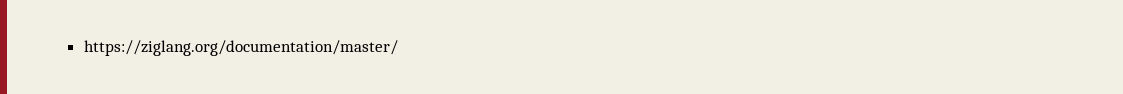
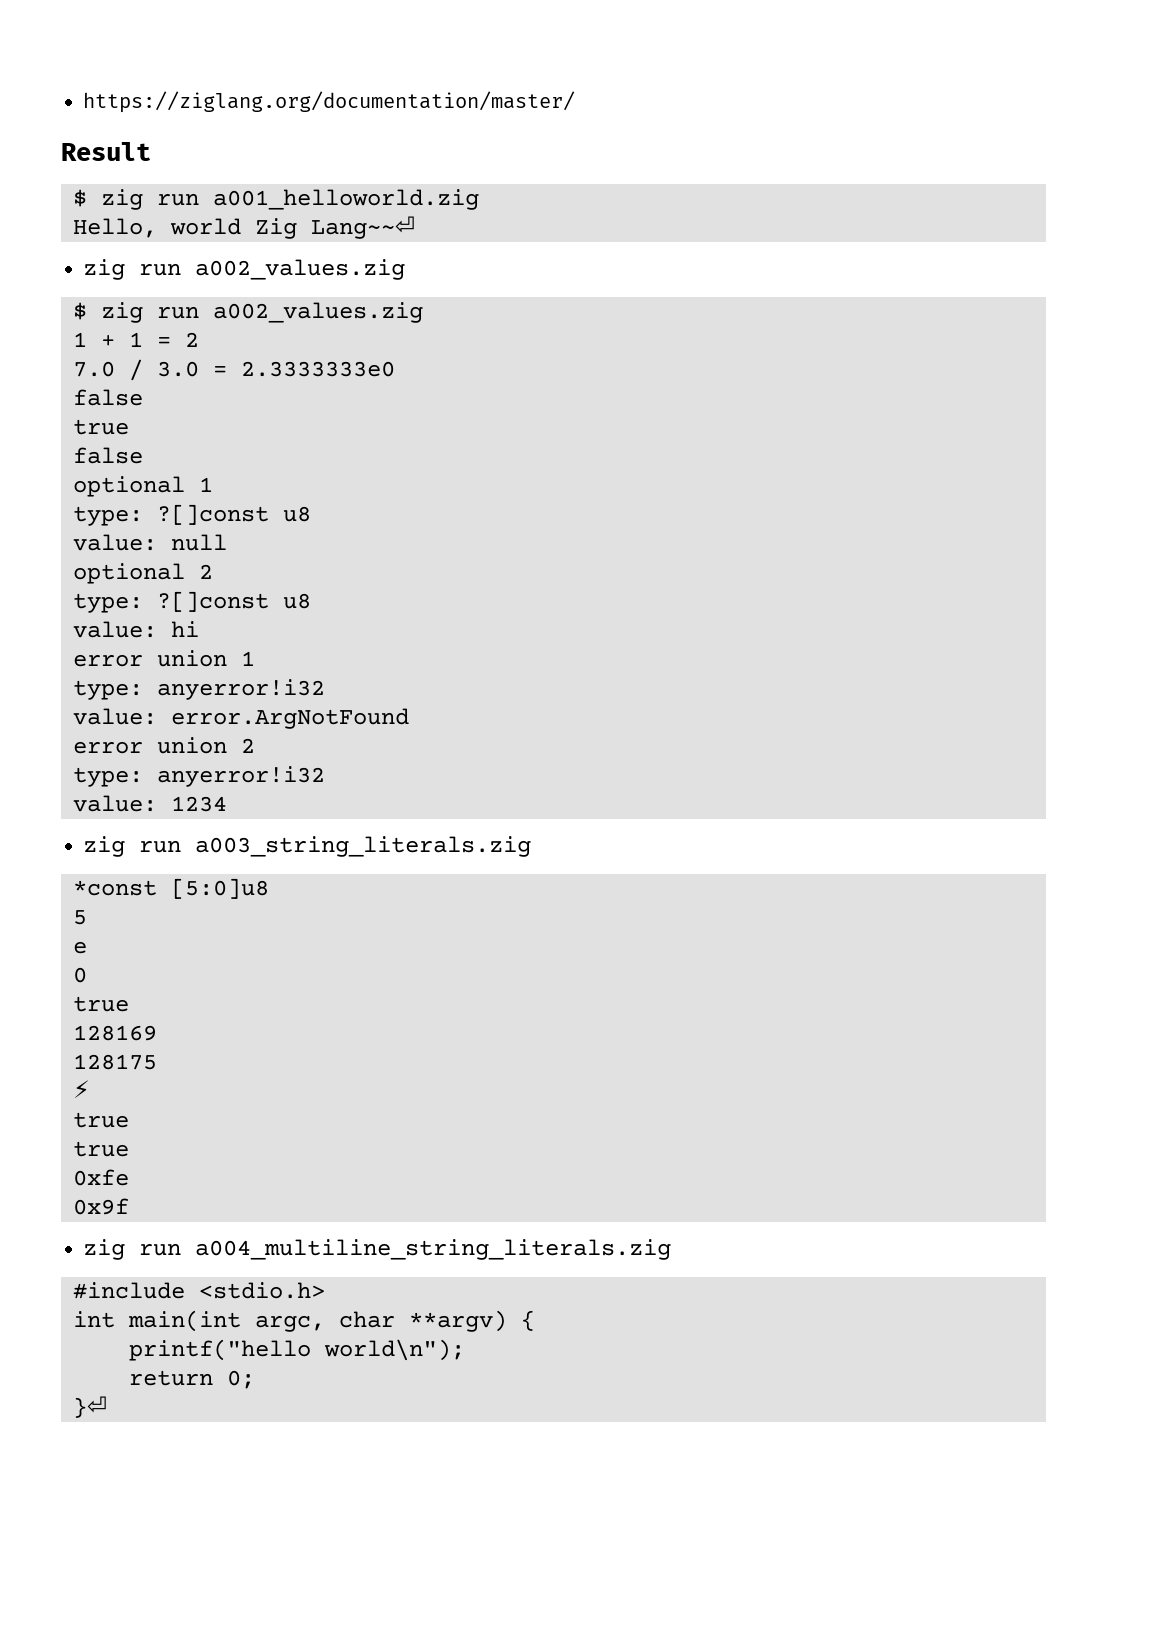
+ Result
+ $ zig run a001_helloworld.zig
+ Hello, world Zig Lang~~⏎
+ zig run a002_values.zig
+ $ zig run a002_values.zig
+ 1 + 1 = 2
+ 7.0 / 3.0 = 2.3333333e0
+ false
+ true
+ false
+ optional 1
+ type: ?[]const u8
+ value: null
+ optional 2
+ type: ?[]const u8
+ value: hi
+ error union 1
+ type: anyerror!i32
+ value: error.ArgNotFound
+ error union 2
+ type: anyerror!i32
+ value: 1234
+ zig run a003_string_literals.zig
+ *const [5:0]u8
+ 5
+ e
+ 0
+ true
+ 128169
+ 128175
+ ⚡
+ true
+ true
+ 0xfe
+ 0x9f
+ zig run a004_multiline_string_literals.zig
+ #include <stdio.h>
+ int main(int argc, char **argv) {
+ printf("hello world\n");
+ return 0;
+ }⏎

